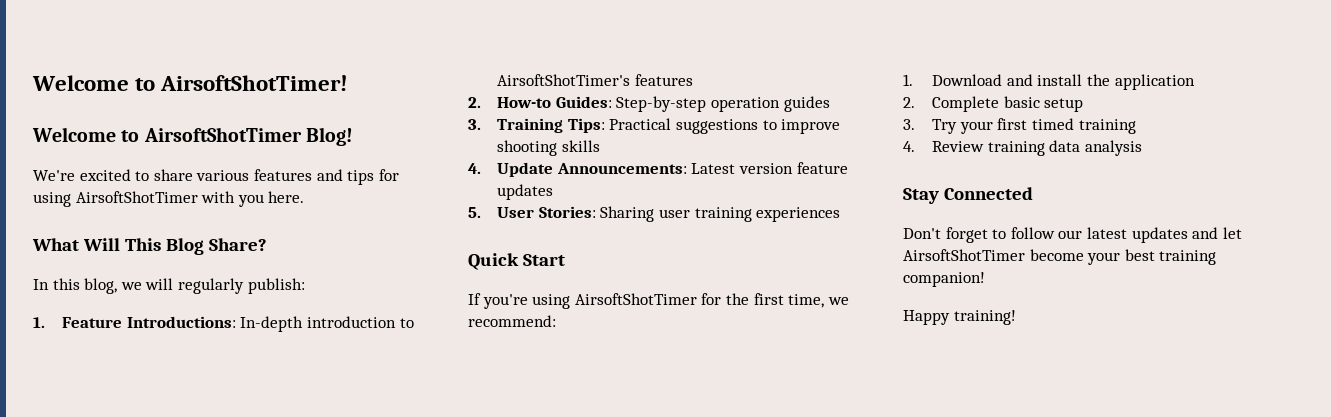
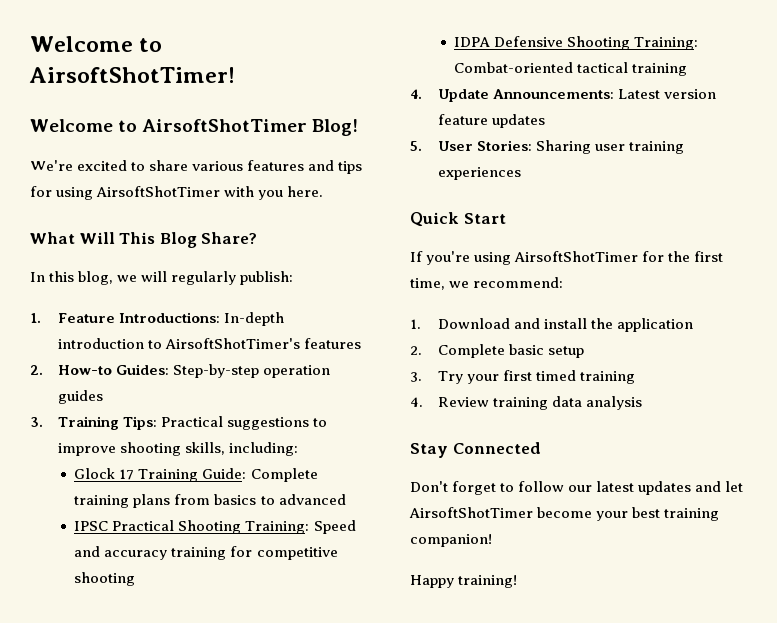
- 3. Training Tips: Practical suggestions to improve shooting skills
+ 3. Training Tips: Practical suggestions to improve shooting skills, including:
+ Glock 17 Training Guide: Complete training plans from basics to advanced
+ IPSC Practical Shooting Training: Speed and accuracy training for competitive shooting
+ IDPA Defensive Shooting Training: Combat-oriented tactical training

